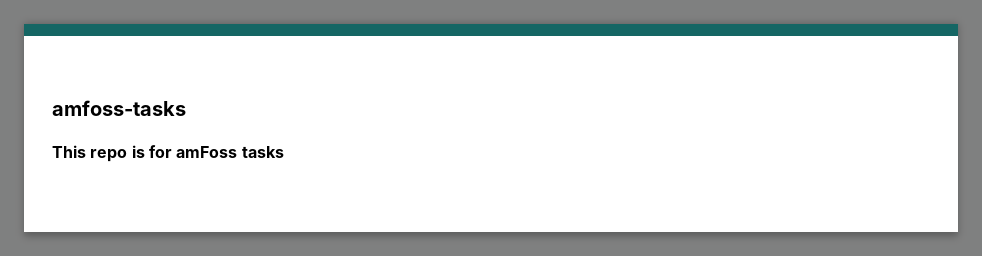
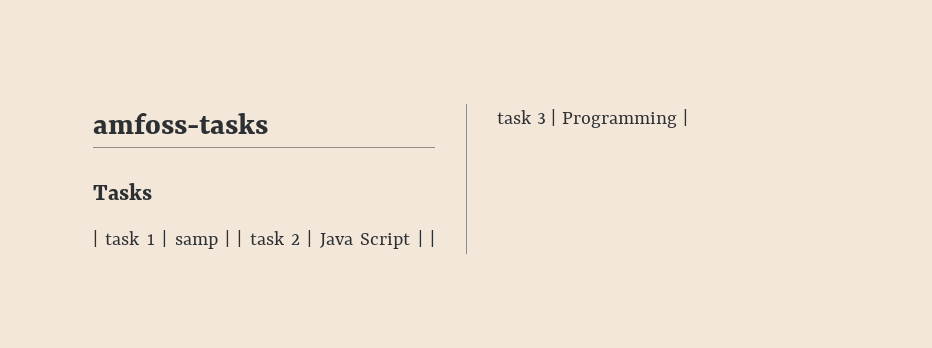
- This repo is for amFoss tasks
+ Tasks
+ | task 1 | samp | | task 2 | Java Script | | task 3 | Programming |

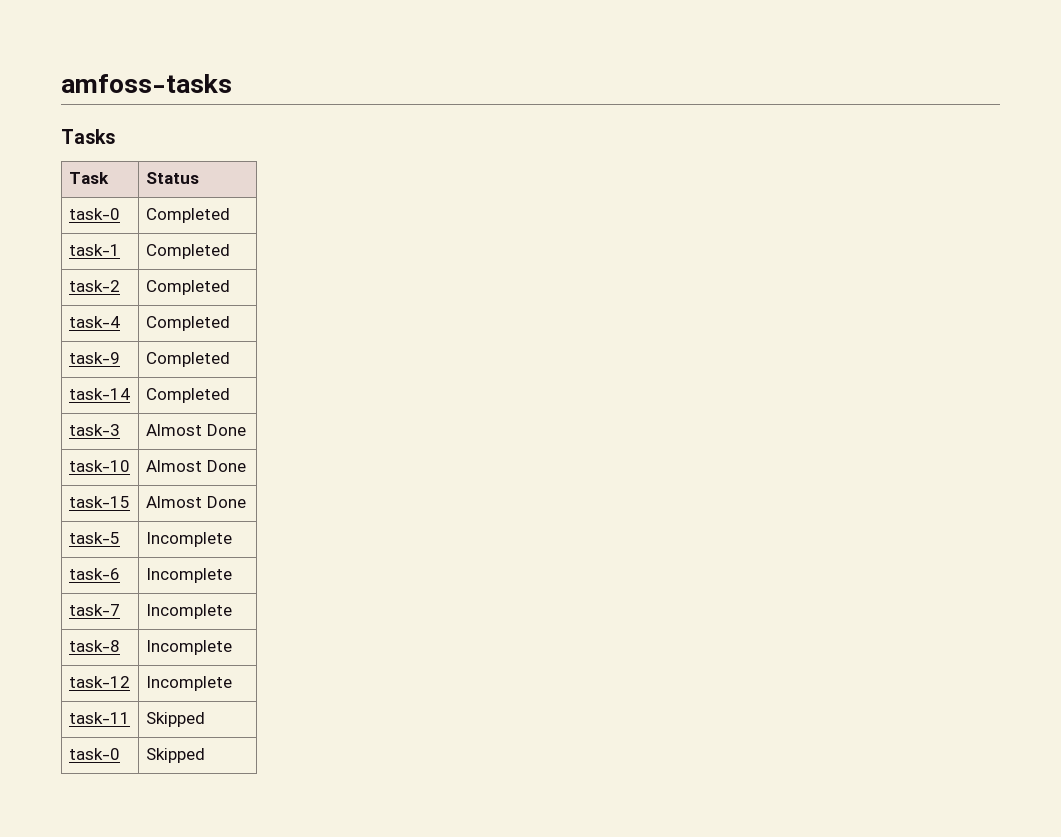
- | task 1 | samp | | task 2 | Java Script | | task 3 | Programming |
+ Task | Status
+ task-0 | Completed
+ task-1 | Completed
+ task-2 | Completed
+ task-4 | Completed
+ task-9 | Completed
+ task-14 | Completed
+ task-3 | Almost Done
+ task-10 | Almost Done
+ task-15 | Almost Done
+ task-5 | Incomplete
+ task-6 | Incomplete
+ task-7 | Incomplete
+ task-8 | Incomplete
+ task-12 | Incomplete
+ task-11 | Skipped
+ task-0 | Skipped

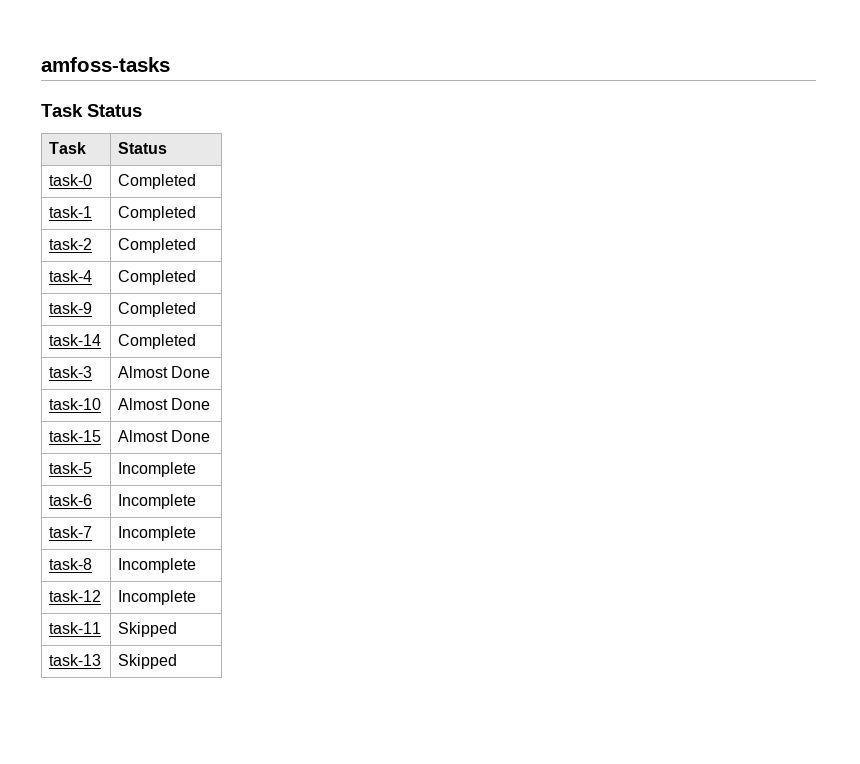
- Tasks
+ Task Status
- task-0 | Skipped
+ task-13 | Skipped

